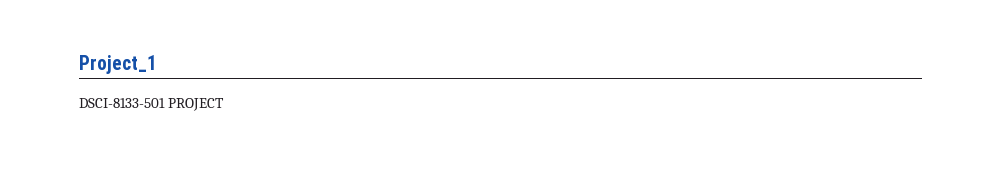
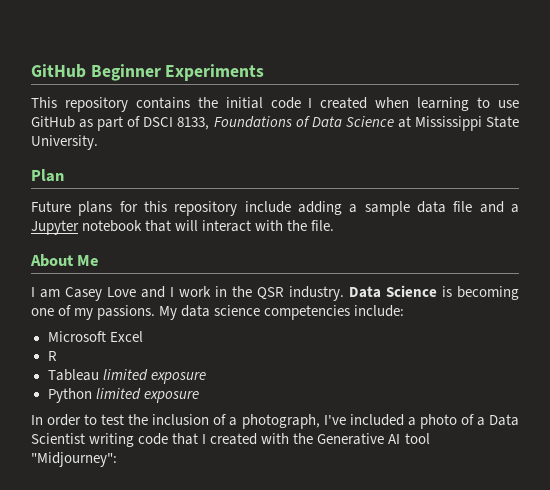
- Project_1
- DSCI-8133-501 PROJECT
+ GitHub Beginner Experiments
+ This repository contains the initial code I created when learning to use GitHub as part of DSCI 8133, Foundations of Data Science at Mississippi State University.
+ Plan
+ Future plans for this repository include adding a sample data file and a Jupyter notebook that will interact with the file.
+ About Me
+ I am Casey Love and I work in the QSR industry. Data Science is becoming one of my passions. My data science competencies include:
+ Microsoft Excel
+ R
+ Tableau limited exposure
+ Python limited exposure
+ In order to test the inclusion of a photograph, I've included a photo of a Data Scientist writing code that I created with the Generative AI tool "Midjourney":

